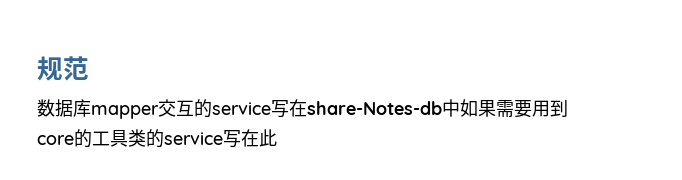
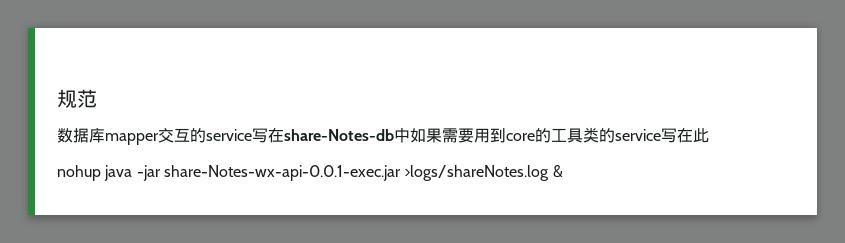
+ nohup java -jar share-Notes-wx-api-0.0.1-exec.jar >logs/shareNotes.log &

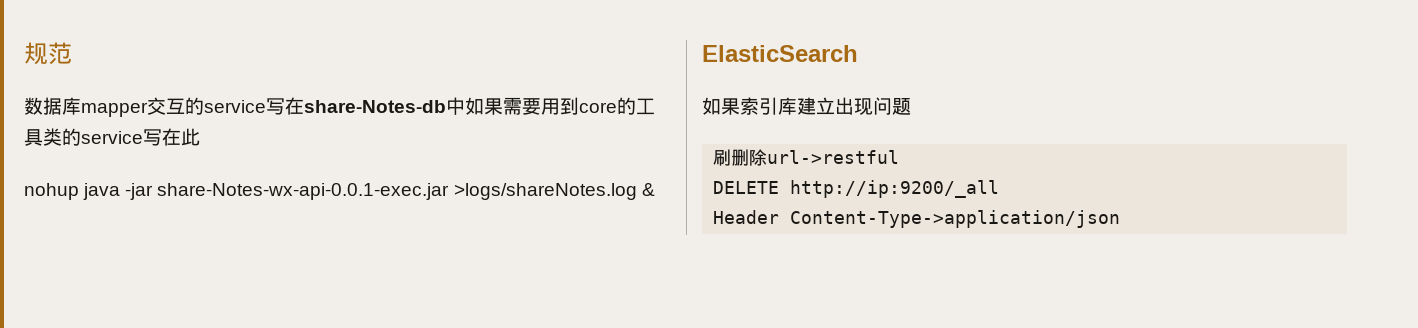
+ ElasticSearch
+ 如果索引库建立出现问题
+ 刷删除url->restful
+ DELETE http://ip:9200/_all
+ Header Content-Type->application/json

